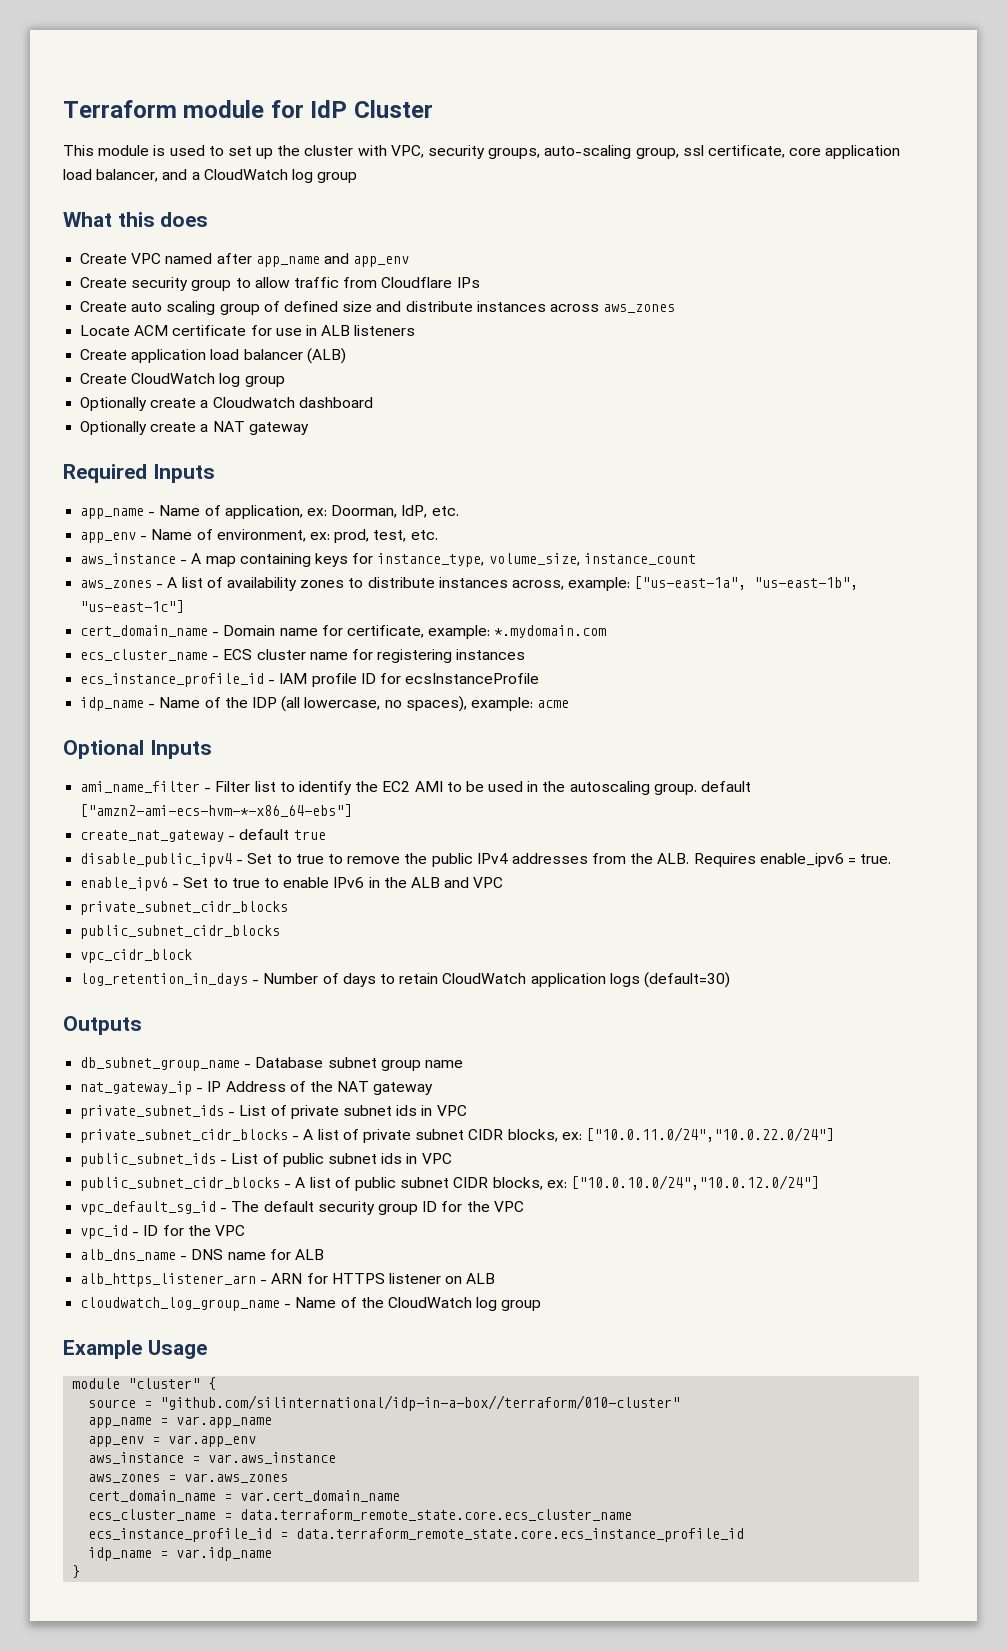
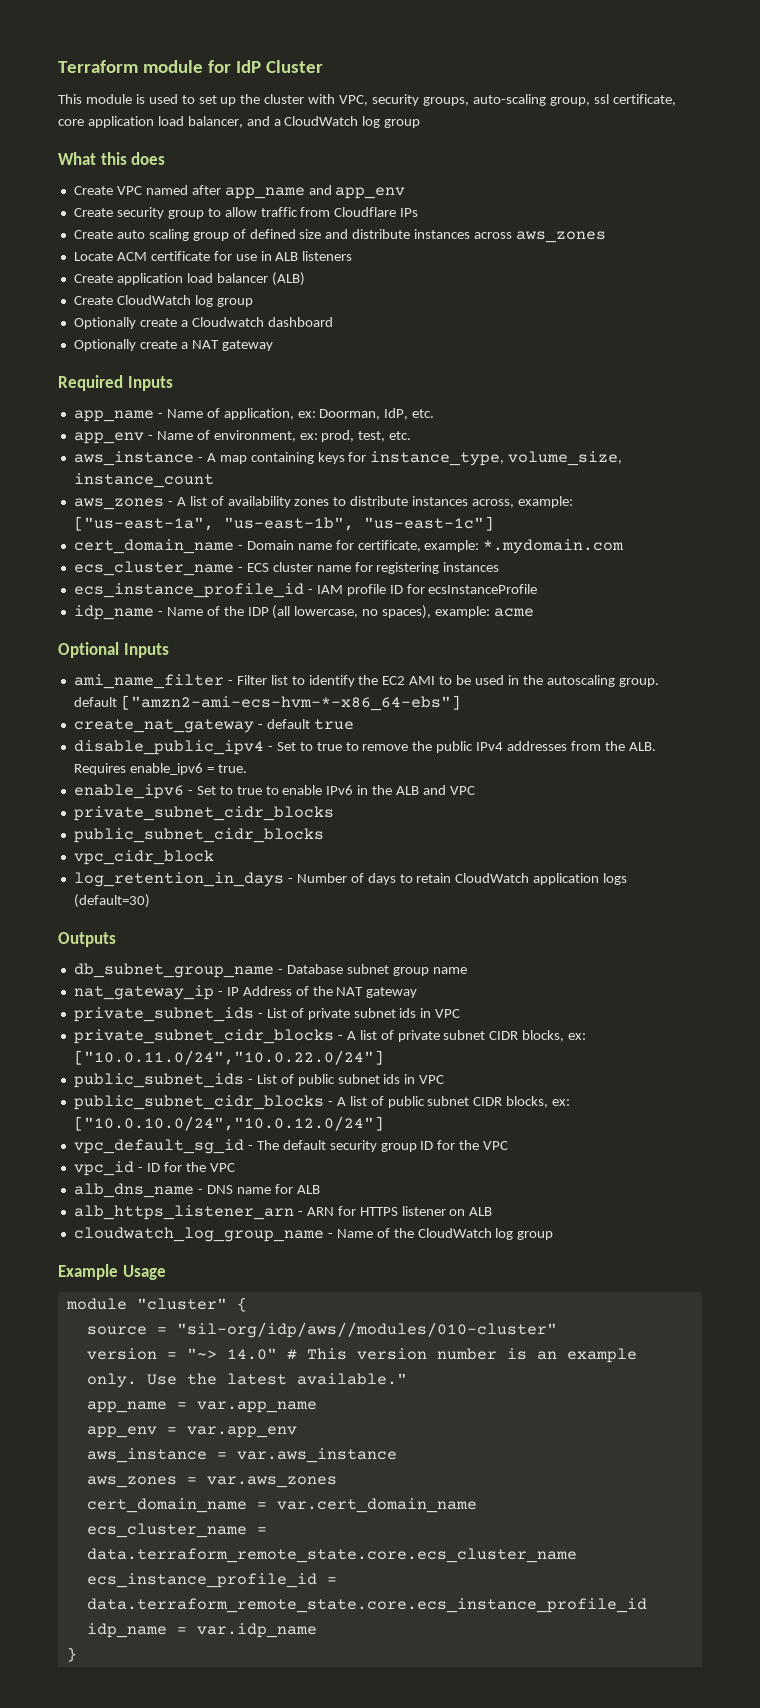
- source = "github.com/silinternational/idp-in-a-box//terraform/010-cluster"
+ source = "sil-org/idp/aws//modules/010-cluster"
+ version = "~> 14.0" # This version number is an example only. Use the latest available."

